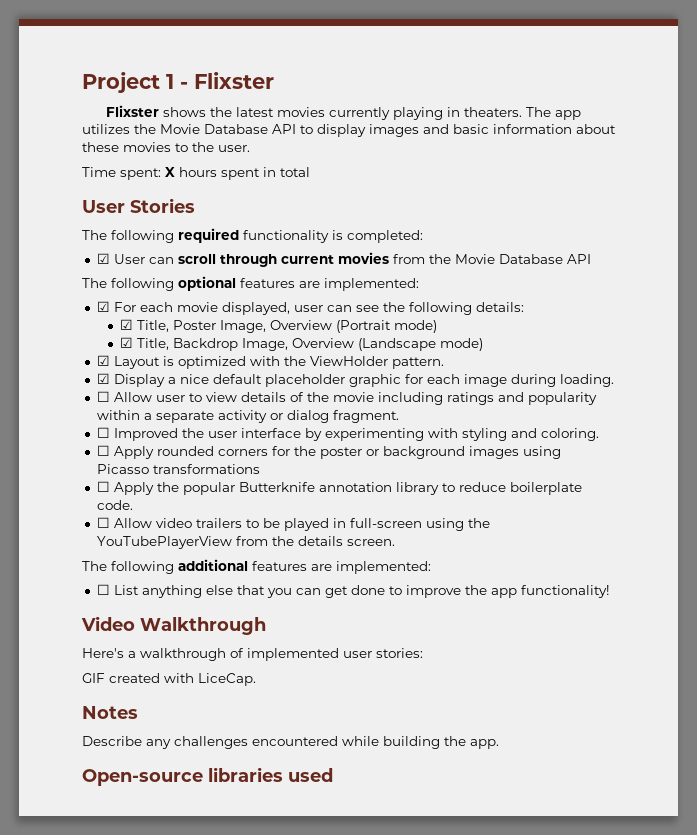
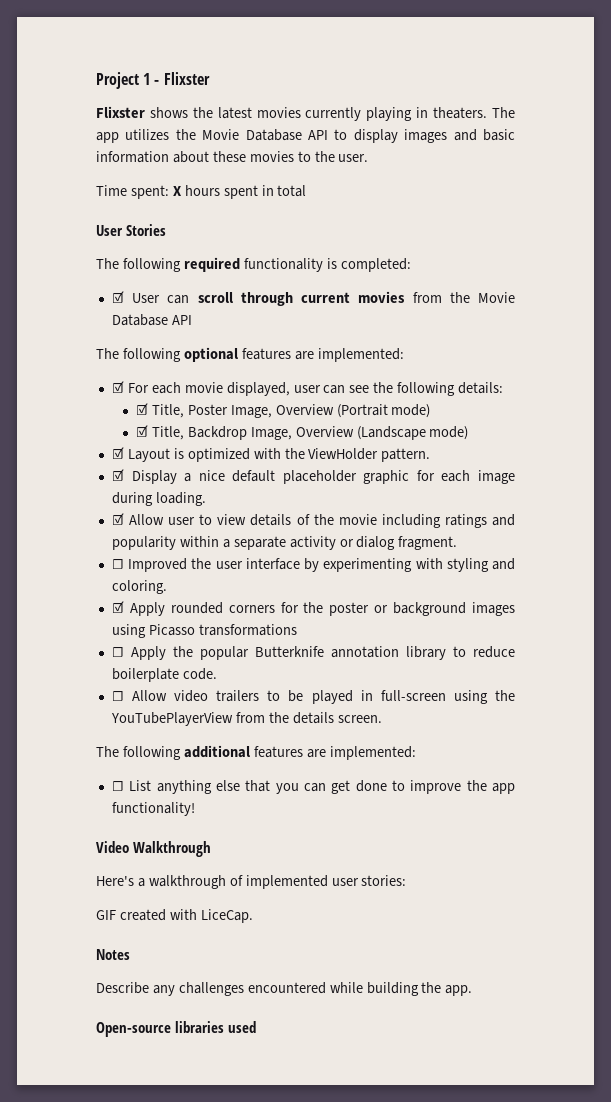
- ☐ Allow user to view details of the movie including ratings and popularity within a separate activity or dialog fragment.
+ ☑ Allow user to view details of the movie including ratings and popularity within a separate activity or dialog fragment.
- ☐ Apply rounded corners for the poster or background images using Picasso transformations
+ ☑ Apply rounded corners for the poster or background images using Picasso transformations

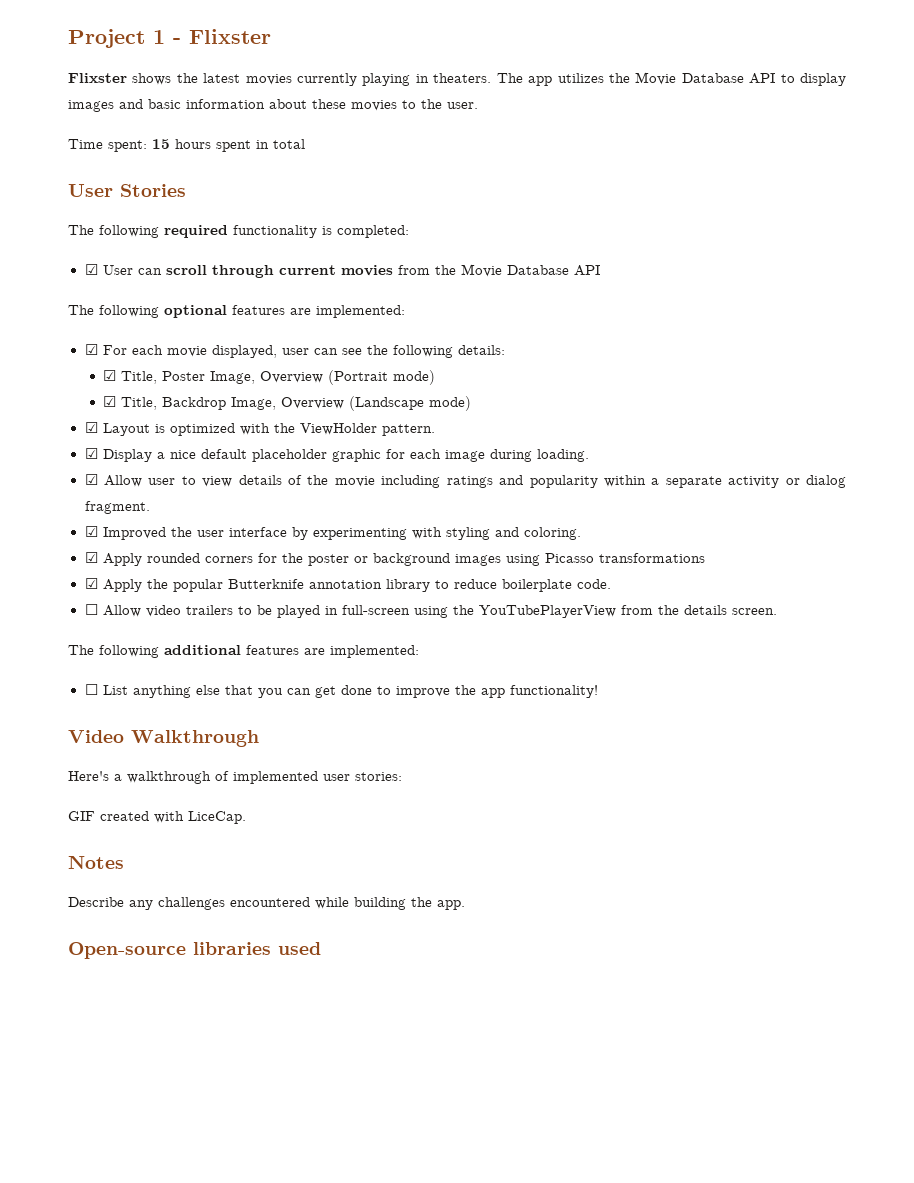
- Time spent: X hours spent in total
+ Time spent: 15 hours spent in total
- ☐ Improved the user interface by experimenting with styling and coloring.
+ ☑ Improved the user interface by experimenting with styling and coloring.
- ☐ Apply the popular Butterknife annotation library to reduce boilerplate code.
+ ☑ Apply the popular Butterknife annotation library to reduce boilerplate code.

